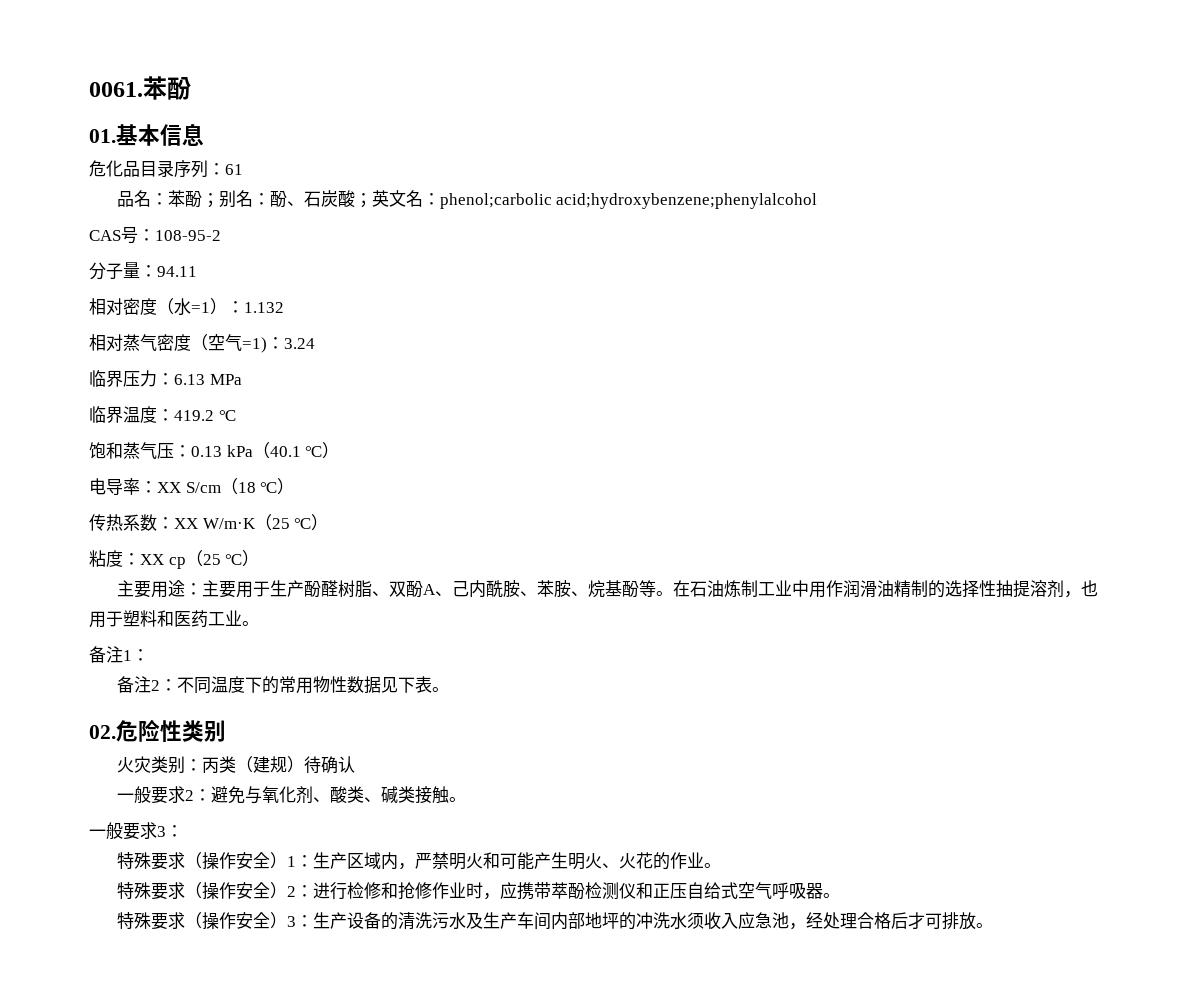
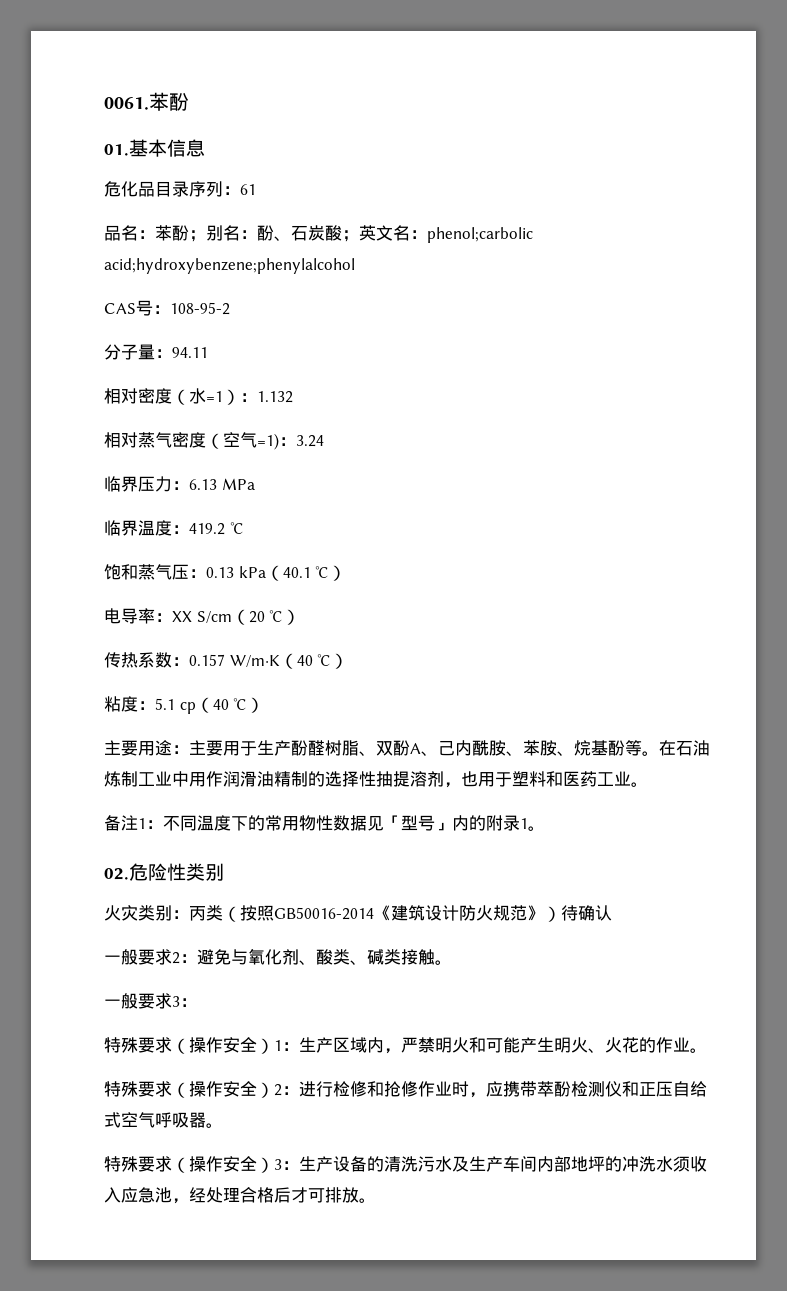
- 电导率：XX S/cm（18 ℃）
+ 电导率：XX S/cm（20 ℃）
- 传热系数：XX W/m·K（25 ℃）
+ 传热系数：0.157 W/m·K（40 ℃）
- 粘度：XX cp（25 ℃）
+ 粘度：5.1 cp（40 ℃）
- 备注1：
- 备注2：不同温度下的常用物性数据见下表。
+ 备注1：不同温度下的常用物性数据见「型号」内的附录1。
- 火灾类别：丙类（建规）待确认
+ 火灾类别：丙类（按照GB50016-2014《建筑设计防火规范》）待确认

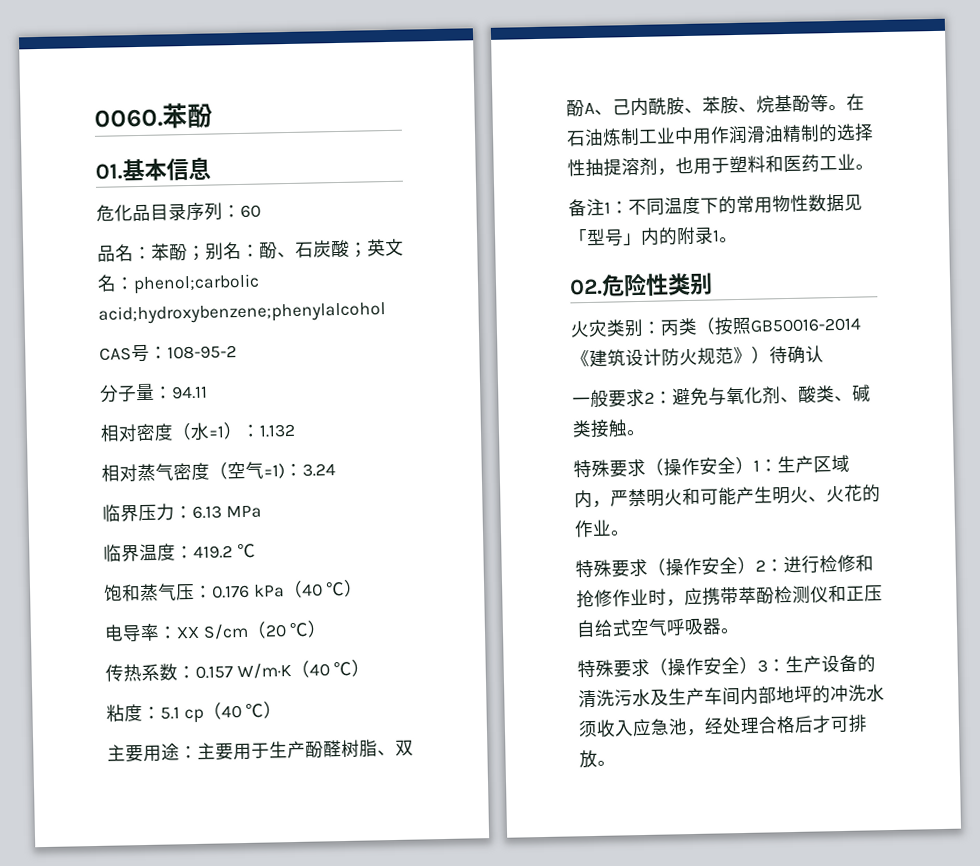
- 0061.
+ 0060.
- 危化品目录序列：61
+ 危化品目录序列：60
- 饱和蒸气压：0.13 kPa（40.1 ℃）
+ 饱和蒸气压：0.176 kPa（40 ℃）
- 一般要求3：

